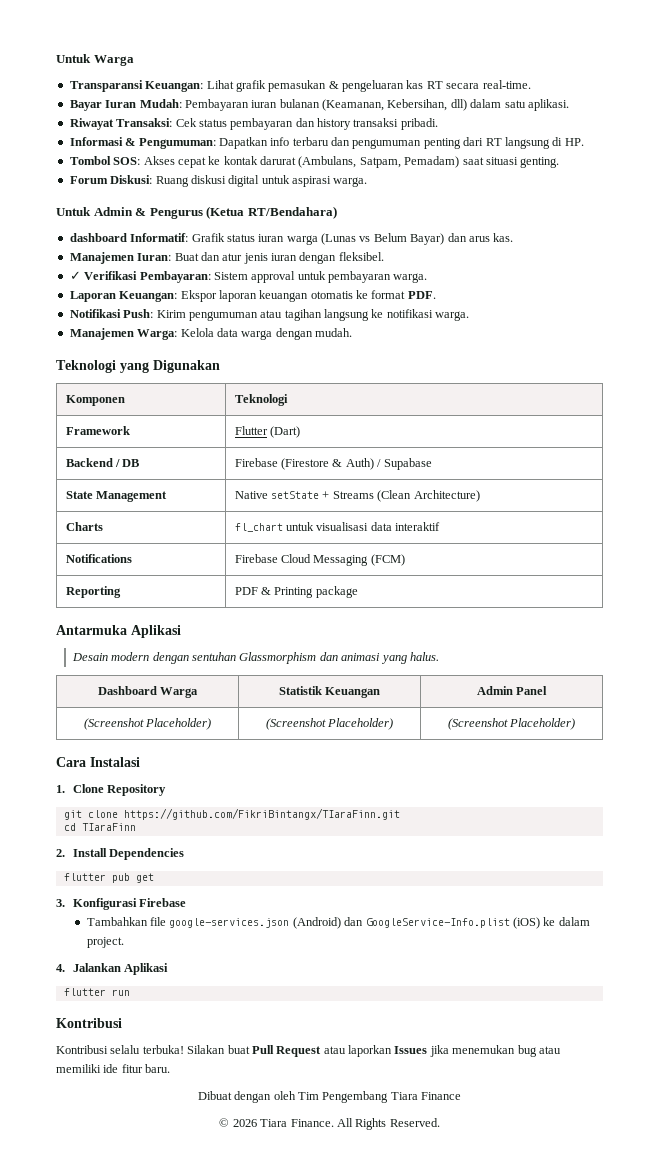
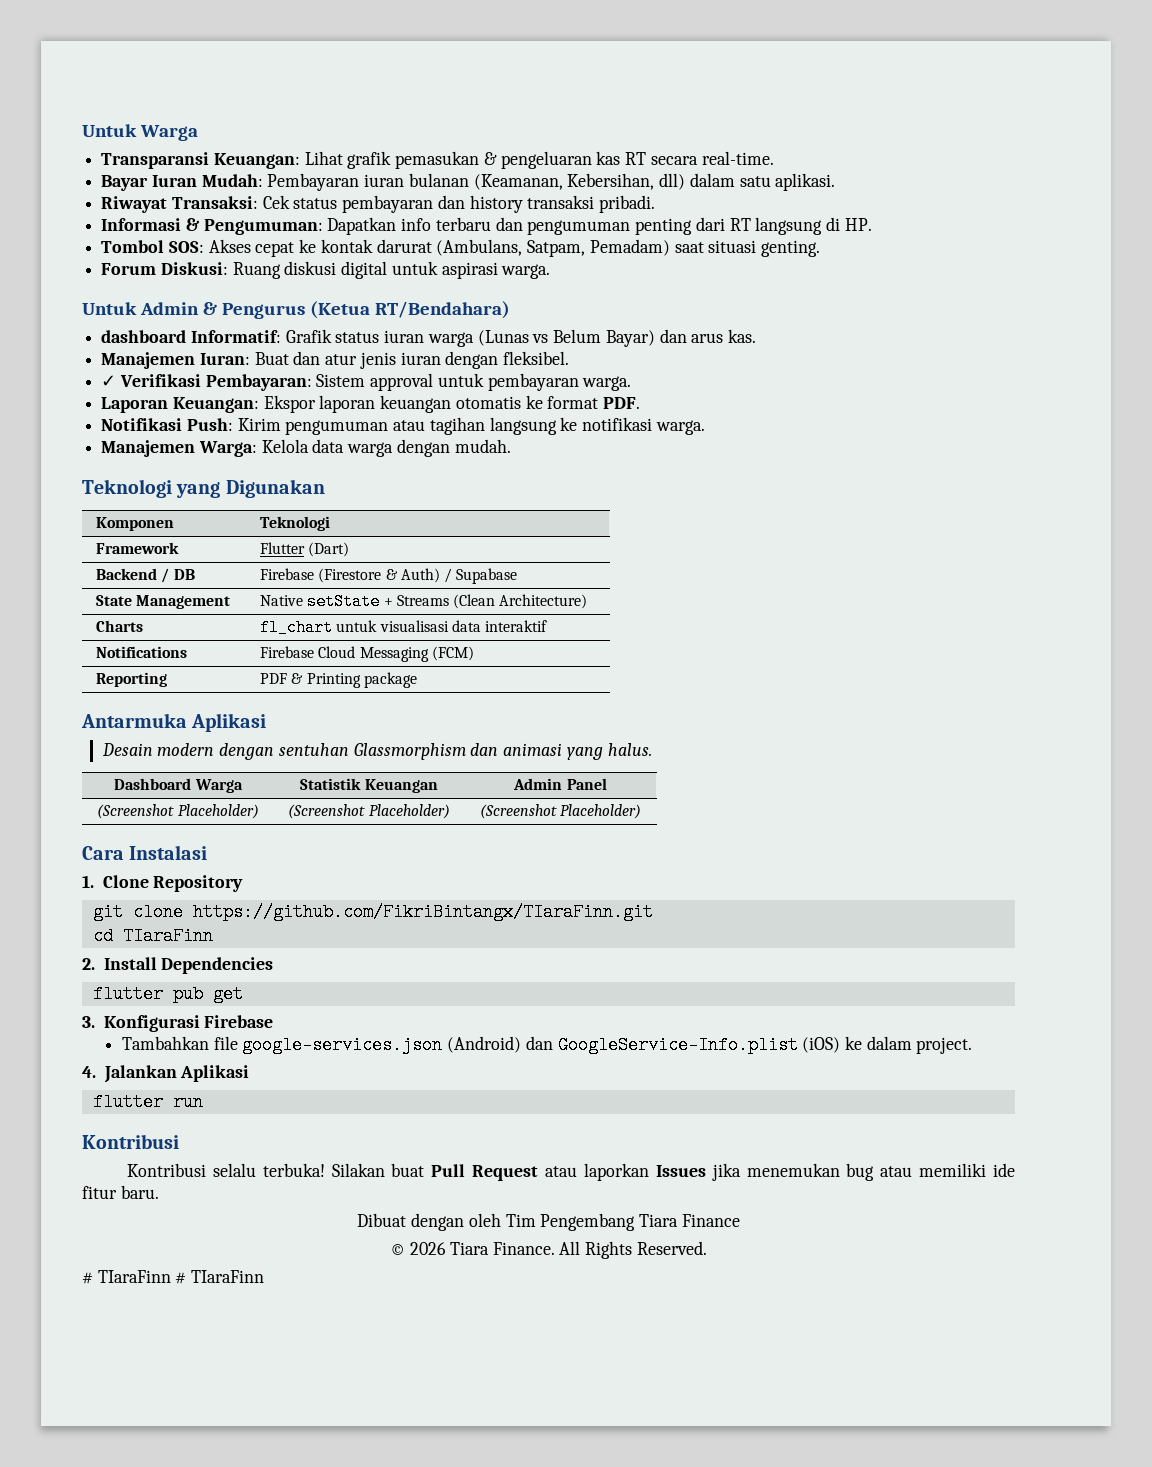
+ # TIaraFinn # TIaraFinn

